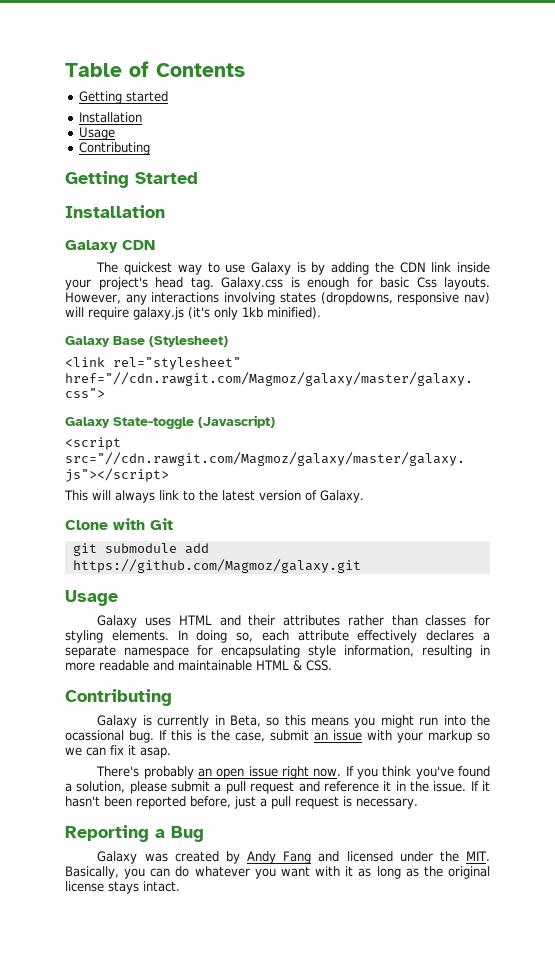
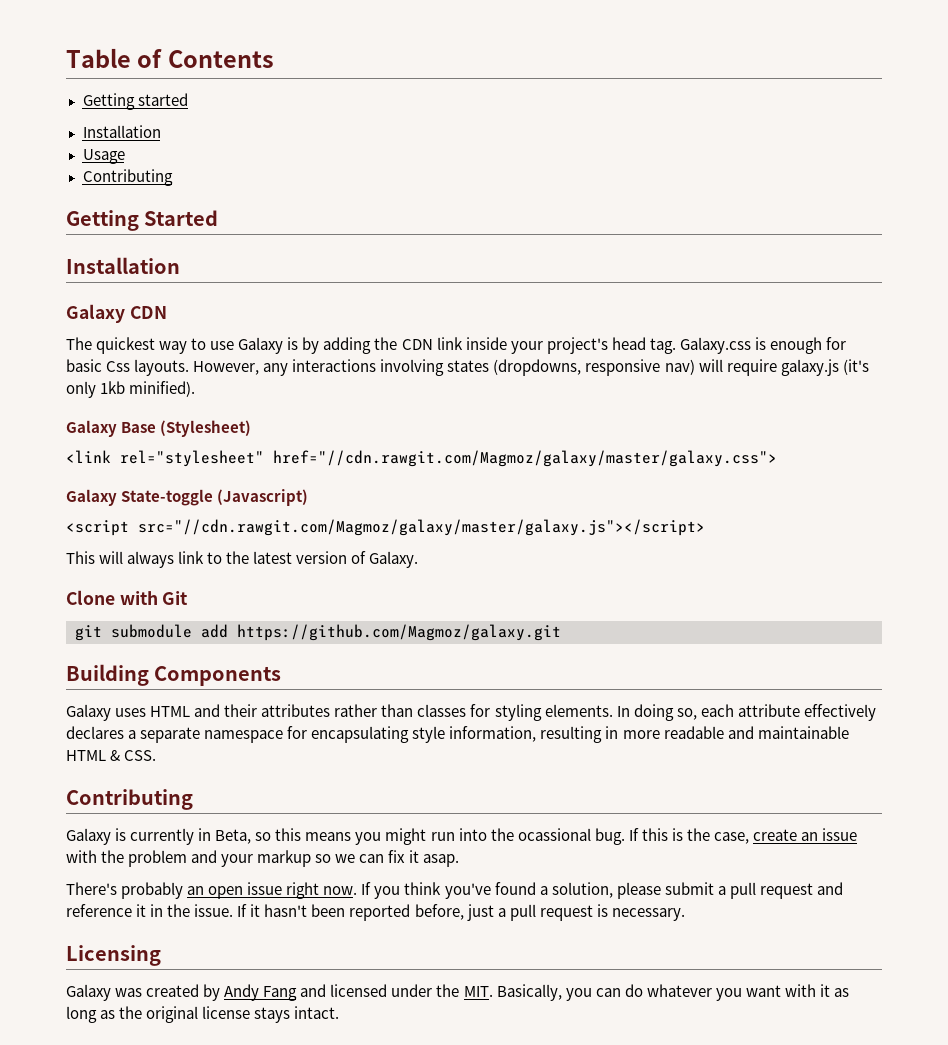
  git submodule add https://github.com/Magmoz/galaxy.git
- Usage
+ Building Components
- If this is the case, submit an issue with your markup so we can fix it asap.
+ If this is the case, create an issue with the problem and your markup so we can fix it asap.
- Reporting a Bug
+ Licensing

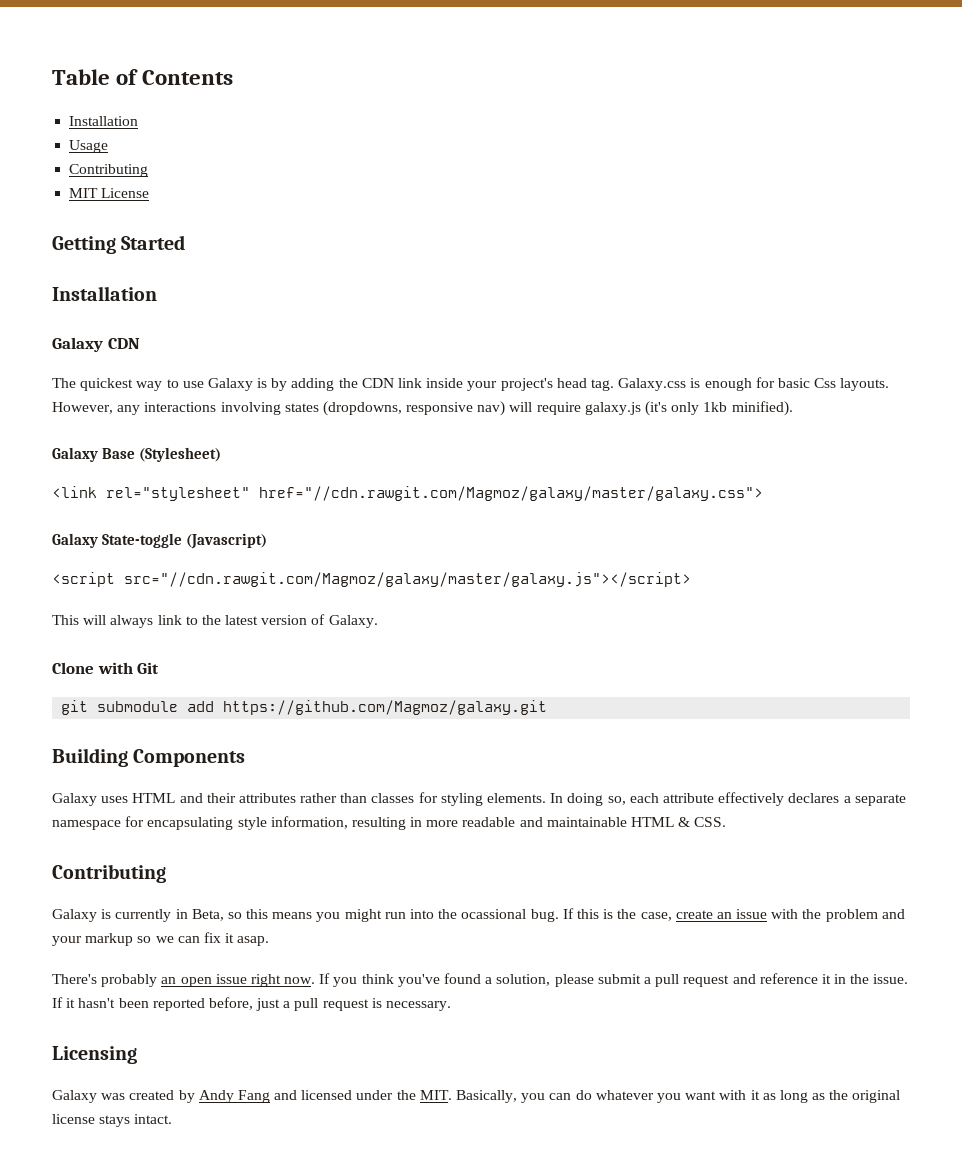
- Getting started
+ MIT License

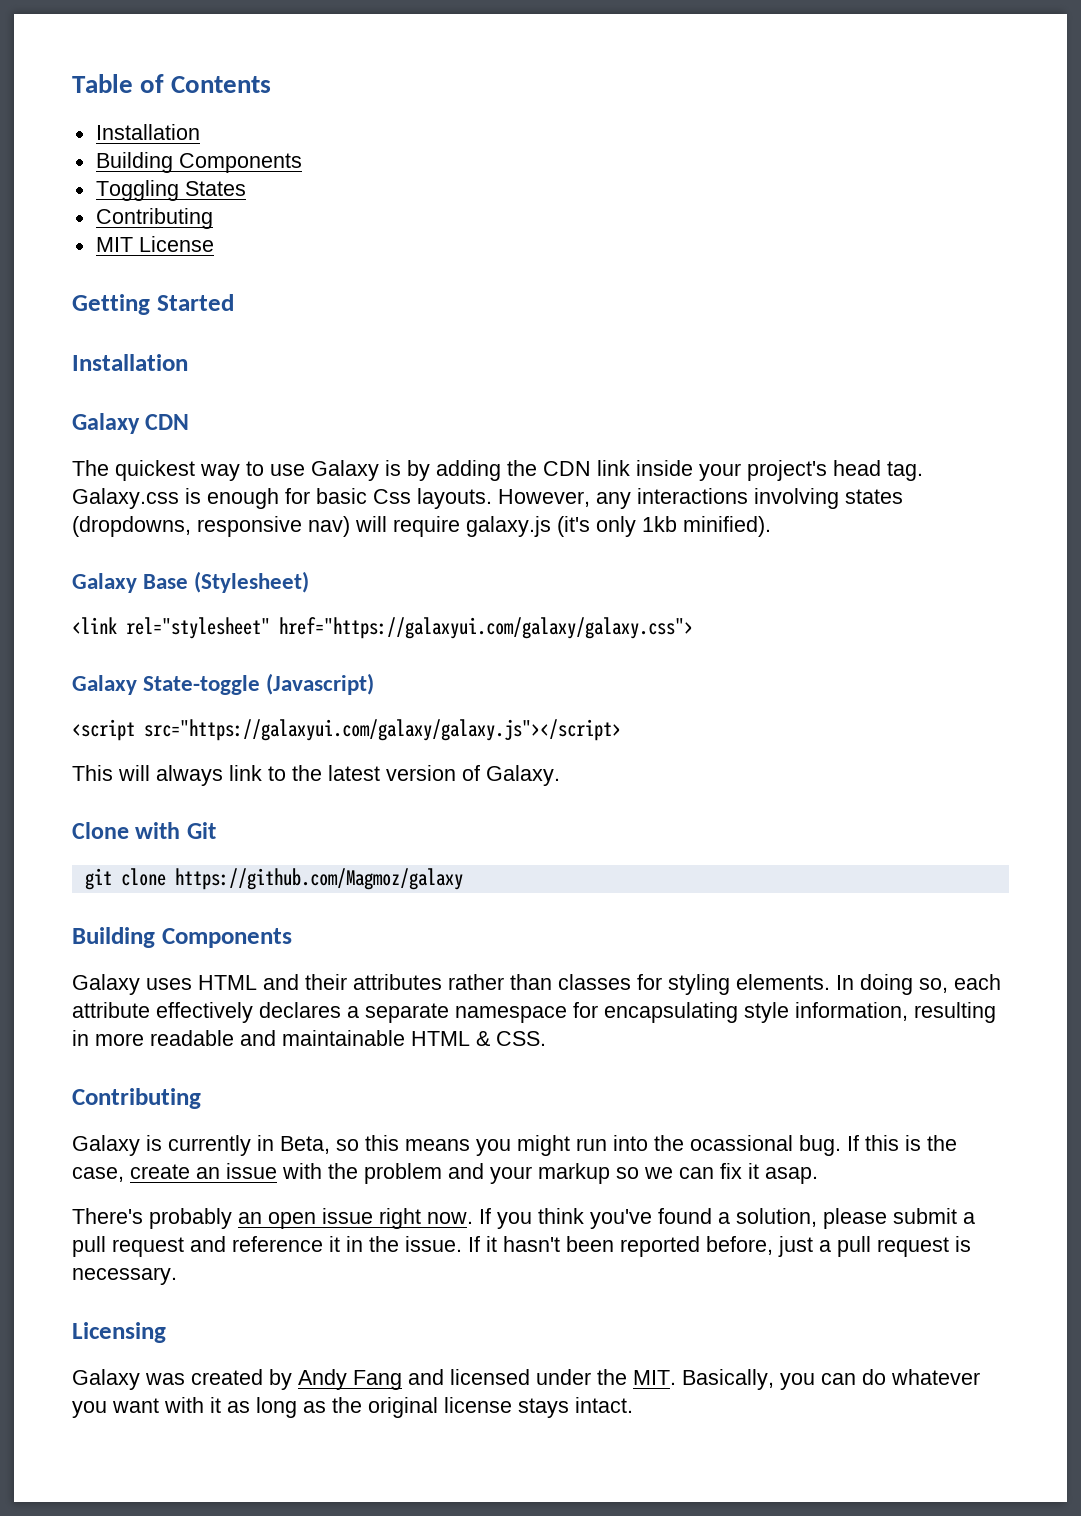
  Table of Contents
  Installation
- Usage
+ Building Components
+ Toggling States
- <link rel="stylesheet" href="//cdn.rawgit.com/Magmoz/galaxy/master/galaxy.css">
+ <link rel="stylesheet" href="https://galaxyui.com/galaxy/galaxy.css">
- <script src="//cdn.rawgit.com/Magmoz/galaxy/master/galaxy.js"></script>
+ <script src="https://galaxyui.com/galaxy/galaxy.js"></script>
- git submodule add https://github.com/Magmoz/galaxy.git
+ git clone https://github.com/Magmoz/galaxy

